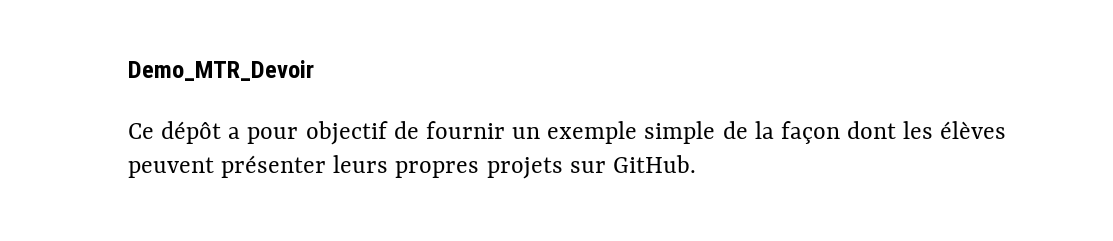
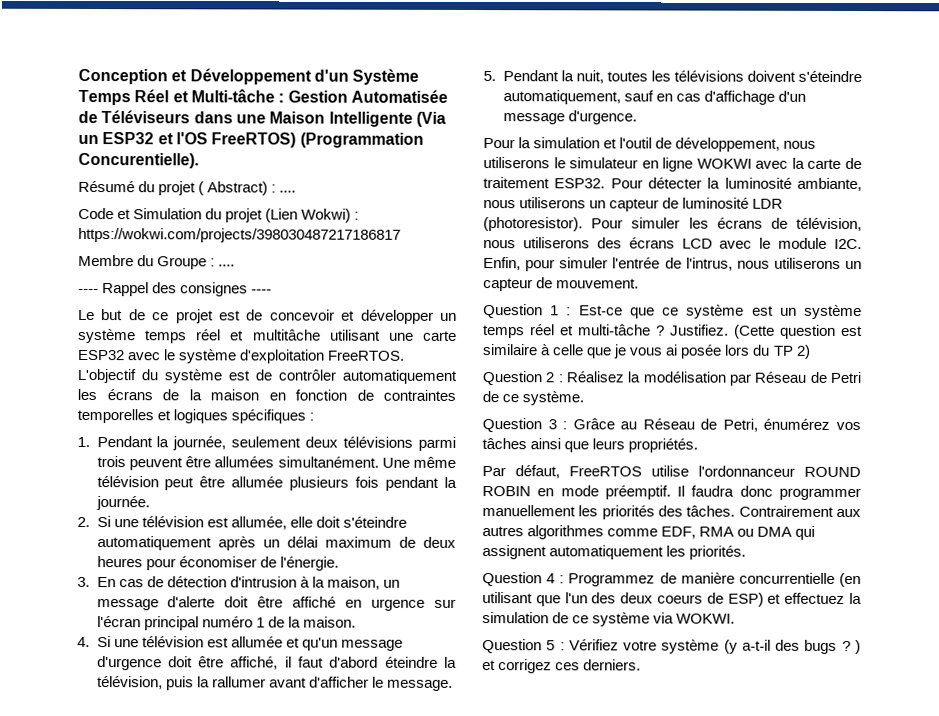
- Demo_MTR_Devoir
- Ce dépôt a pour objectif de fournir un exemple simple de la façon dont les élèves peuvent présenter leurs propres projets sur GitHub.
+ Conception et Développement d'un Système Temps Réel et Multi-tâche : Gestion Automatisée de Téléviseurs dans une Maison Intelligente (Via un ESP32 et l'OS FreeRTOS) (Programmation Concurentielle).
+ Résumé du projet ( Abstract) : ....
+ Code et Simulation du projet (Lien Wokwi) : https://wokwi.com/projects/398030487217186817
+ Membre du Groupe : ....
+ ---- Rappel des consignes ----
+ Le but de ce projet est de concevoir et développer un système temps réel et multitâche utilisant une carte ESP32 avec le système d'exploitation FreeRTOS. L'objectif du système est de contrôler automatiquement les écrans de la maison en fonction de contraintes temporelles et logiques spécifiques :
+ 1. Pendant la journée, seulement deux télévisions parmi trois peuvent être allumées simultanément. Une même télévision peut être allumée plusieurs fois pendant la journée.
+ 2. Si une télévision est allumée, elle doit s'éteindre automatiquement après un délai maximum de deux heures pour économiser de l'énergie.
+ 3. En cas de détection d'intrusion à la maison, un message d'alerte doit être affiché en urgence sur l'écran principal numéro 1 de la maison.
+ 4. Si une télévision est allumée et qu'un message d'urgence doit être affiché, il faut d'abord éteindre la télévision, puis la rallumer avant d'afficher le message.
+ 5. Pendant la nuit, toutes les télévisions doivent s'éteindre automatiquement, sauf en cas d'affichage d'un message d'urgence.
+ Pour la simulation et l'outil de développement, nous utiliserons le simulateur en ligne WOKWI avec la carte de traitement ESP32. Pour détecter la luminosité ambiante, nous utiliserons un capteur de luminosité LDR (photoresistor). Pour simuler les écrans de télévision, nous utiliserons des écrans LCD avec le module I2C. Enfin, pour simuler l'entrée de l'intrus, nous utiliserons un capteur de mouvement.
+ Question 1 : Est-ce que ce système est un système temps réel et multi-tâche ? Justifiez. (Cette question est similaire à celle que je vous ai posée lors du TP 2)
+ Question 2 : Réalisez la modélisation par Réseau de Petri de ce système.
+ Question 3 : Grâce au Réseau de Petri, énumérez vos tâches ainsi que leurs propriétés.
+ Par défaut, FreeRTOS utilise l'ordonnanceur ROUND ROBIN en mode préemptif. Il faudra donc programmer manuellement les priorités des tâches. Contrairement aux autres algorithmes comme EDF, RMA ou DMA qui assignent automatiquement les priorités.
+ Question 4 : Programmez de manière concurrentielle (en utilisant que l'un des deux coeurs de ESP) et effectuez la simulation de ce système via WOKWI.
+ Question 5 : Vérifiez votre système (y a-t-il des bugs ? ) et corrigez ces derniers.

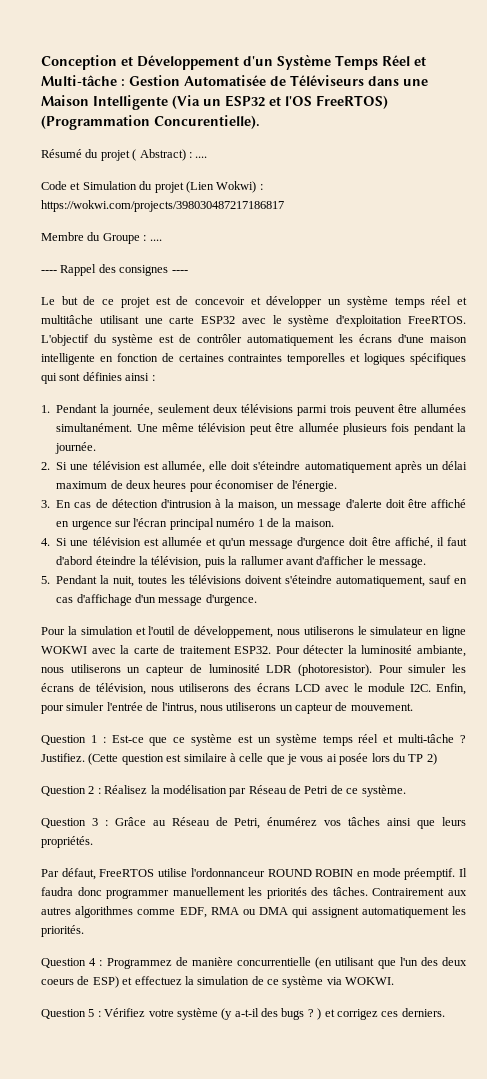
- L'objectif du système est de contrôler automatiquement les écrans de la maison en fonction de contraintes temporelles et logiques spécifiques :
+ L'objectif du système est de contrôler automatiquement les écrans d'une maison intelligente en fonction de certaines contraintes temporelles et logiques spécifiques qui sont définies ainsi :

